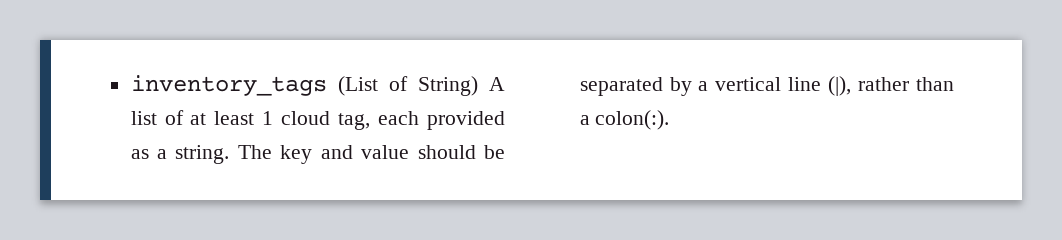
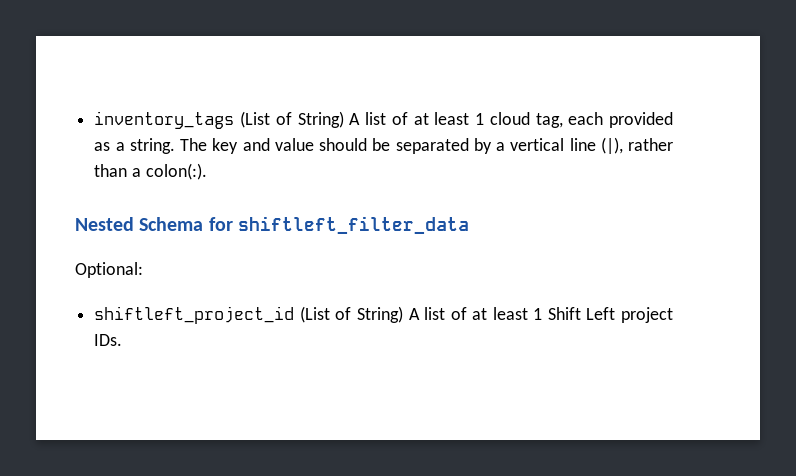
+ Nested Schema for shiftleft_filter_data
+ Optional:
+ shiftleft_project_id (List of String) A list of at least 1 Shift Left project IDs.

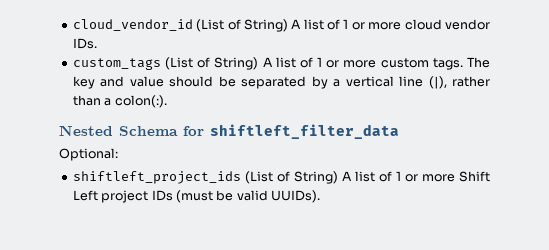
- inventory_tags (List of String) A list of at least 1 cloud tag, each provided as a string.
+ cloud_vendor_id (List of String) A list of 1 or more cloud vendor IDs.
+ custom_tags (List of String) A list of 1 or more custom tags.
- shiftleft_project_id (List of String) A list of at least 1 Shift Left project IDs.
+ shiftleft_project_ids (List of String) A list of 1 or more Shift Left project IDs (must be valid UUIDs).

